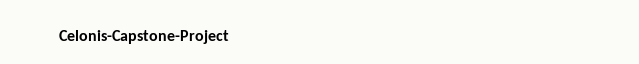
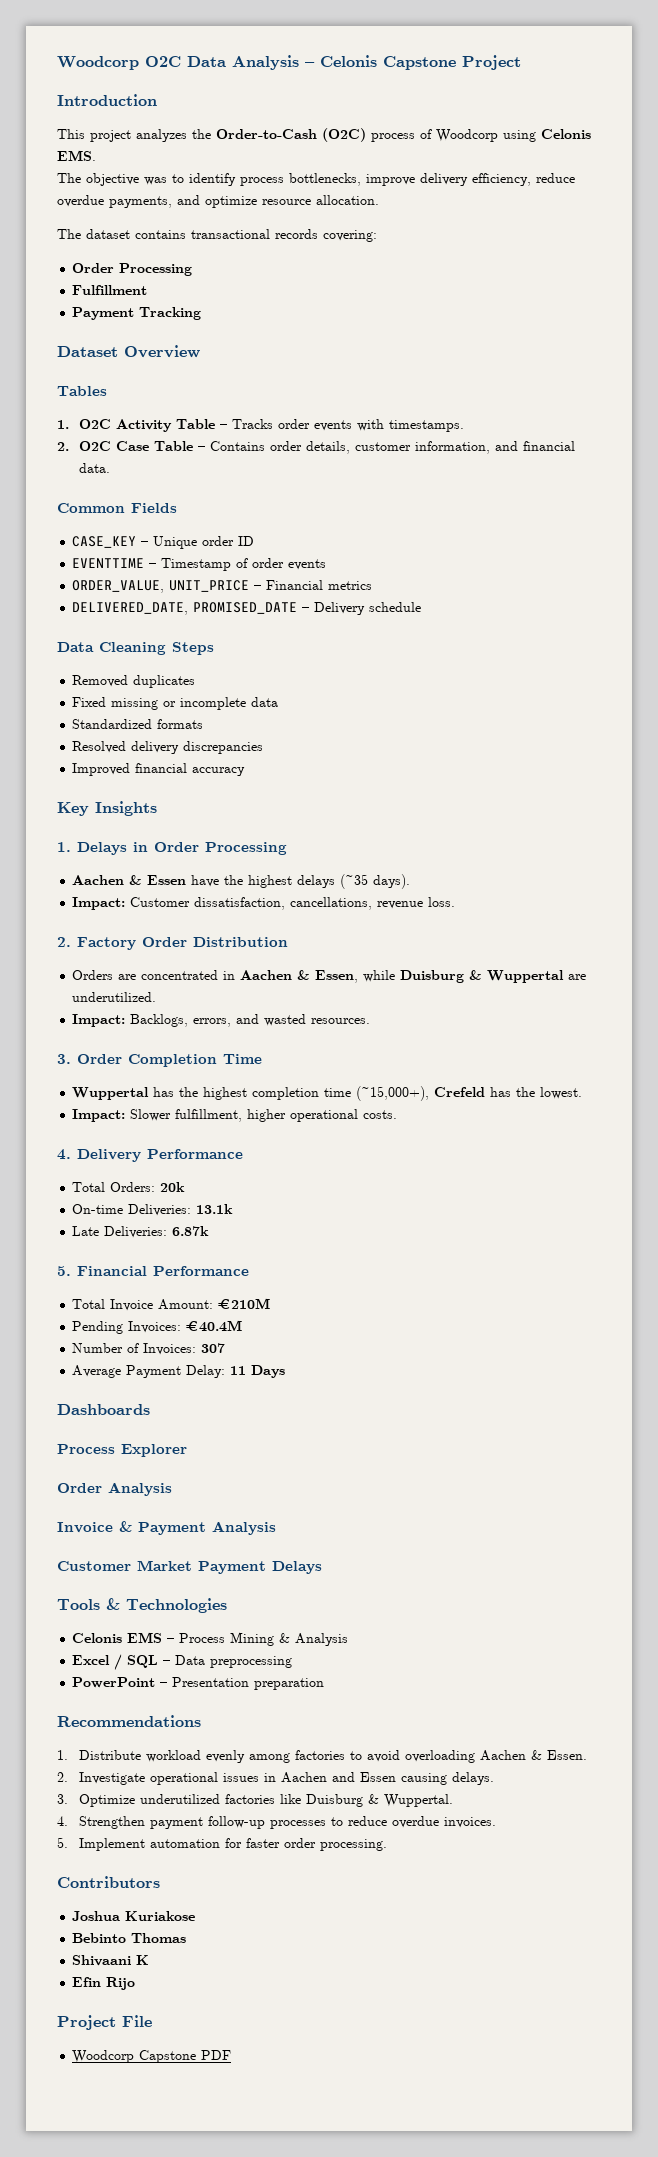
- Celonis-Capstone-Project
+ Woodcorp O2C Data Analysis – Celonis Capstone Project
+ Introduction
+ This project analyzes the Order-to-Cash (O2C) process of Woodcorp using Celonis EMS.
+ The objective was to identify process bottlenecks, improve delivery efficiency, reduce overdue payments, and optimize resource allocation.
+ The dataset contains transactional records covering:
+ Order Processing
+ Fulfillment
+ Payment Tracking
+ Dataset Overview
+ Tables
+ 1. O2C Activity Table – Tracks order events with timestamps.
+ 2. O2C Case Table – Contains order details, customer information, and financial data.
+ Common Fields
+ CASE_KEY – Unique order ID
+ EVENTTIME – Timestamp of order events
+ ORDER_VALUE, UNIT_PRICE – Financial metrics
+ DELIVERED_DATE, PROMISED_DATE – Delivery schedule
+ Data Cleaning Steps
+ Removed duplicates
+ Fixed missing or incomplete data
+ Standardized formats
+ Resolved delivery discrepancies
+ Improved financial accuracy
+ Key Insights
+ 1. Delays in Order Processing
+ Aachen & Essen have the highest delays (~35 days).
+ Impact: Customer dissatisfaction, cancellations, revenue loss.
+ 2. Factory Order Distribution
+ Orders are concentrated in Aachen & Essen, while Duisburg & Wuppertal are underutilized.
+ Impact: Backlogs, errors, and wasted resources.
+ 3. Order Completion Time
+ Wuppertal has the highest completion time (~15,000+), Crefeld has the lowest.
+ Impact: Slower fulfillment, higher operational costs.
+ 4. Delivery Performance
+ Total Orders: 20k
+ On-time Deliveries: 13.1k
+ Late Deliveries: 6.87k
+ 5. Financial Performance
+ Total Invoice Amount: €210M
+ Pending Invoices: €40.4M
+ Number of Invoices: 307
+ Average Payment Delay: 11 Days
+ Dashboards
+ Process Explorer
+ Order Analysis
+ Invoice & Payment Analysis
+ Customer Market Payment Delays
+ Tools & Technologies
+ Celonis EMS – Process Mining & Analysis
+ Excel / SQL – Data preprocessing
+ PowerPoint – Presentation preparation
+ Recommendations
+ 1. Distribute workload evenly among factories to avoid overloading Aachen & Essen.
+ 2. Investigate operational issues in Aachen and Essen causing delays.
+ 3. Optimize underutilized factories like Duisburg & Wuppertal.
+ 4. Strengthen payment follow-up processes to reduce overdue invoices.
+ 5. Implement automation for faster order processing.
+ Contributors
+ Joshua Kuriakose
+ Bebinto Thomas
+ Shivaani K
+ Efin Rijo
+ Project File
+ Woodcorp Capstone PDF

